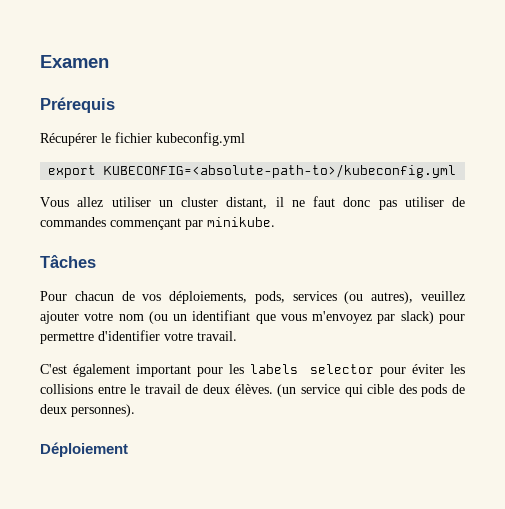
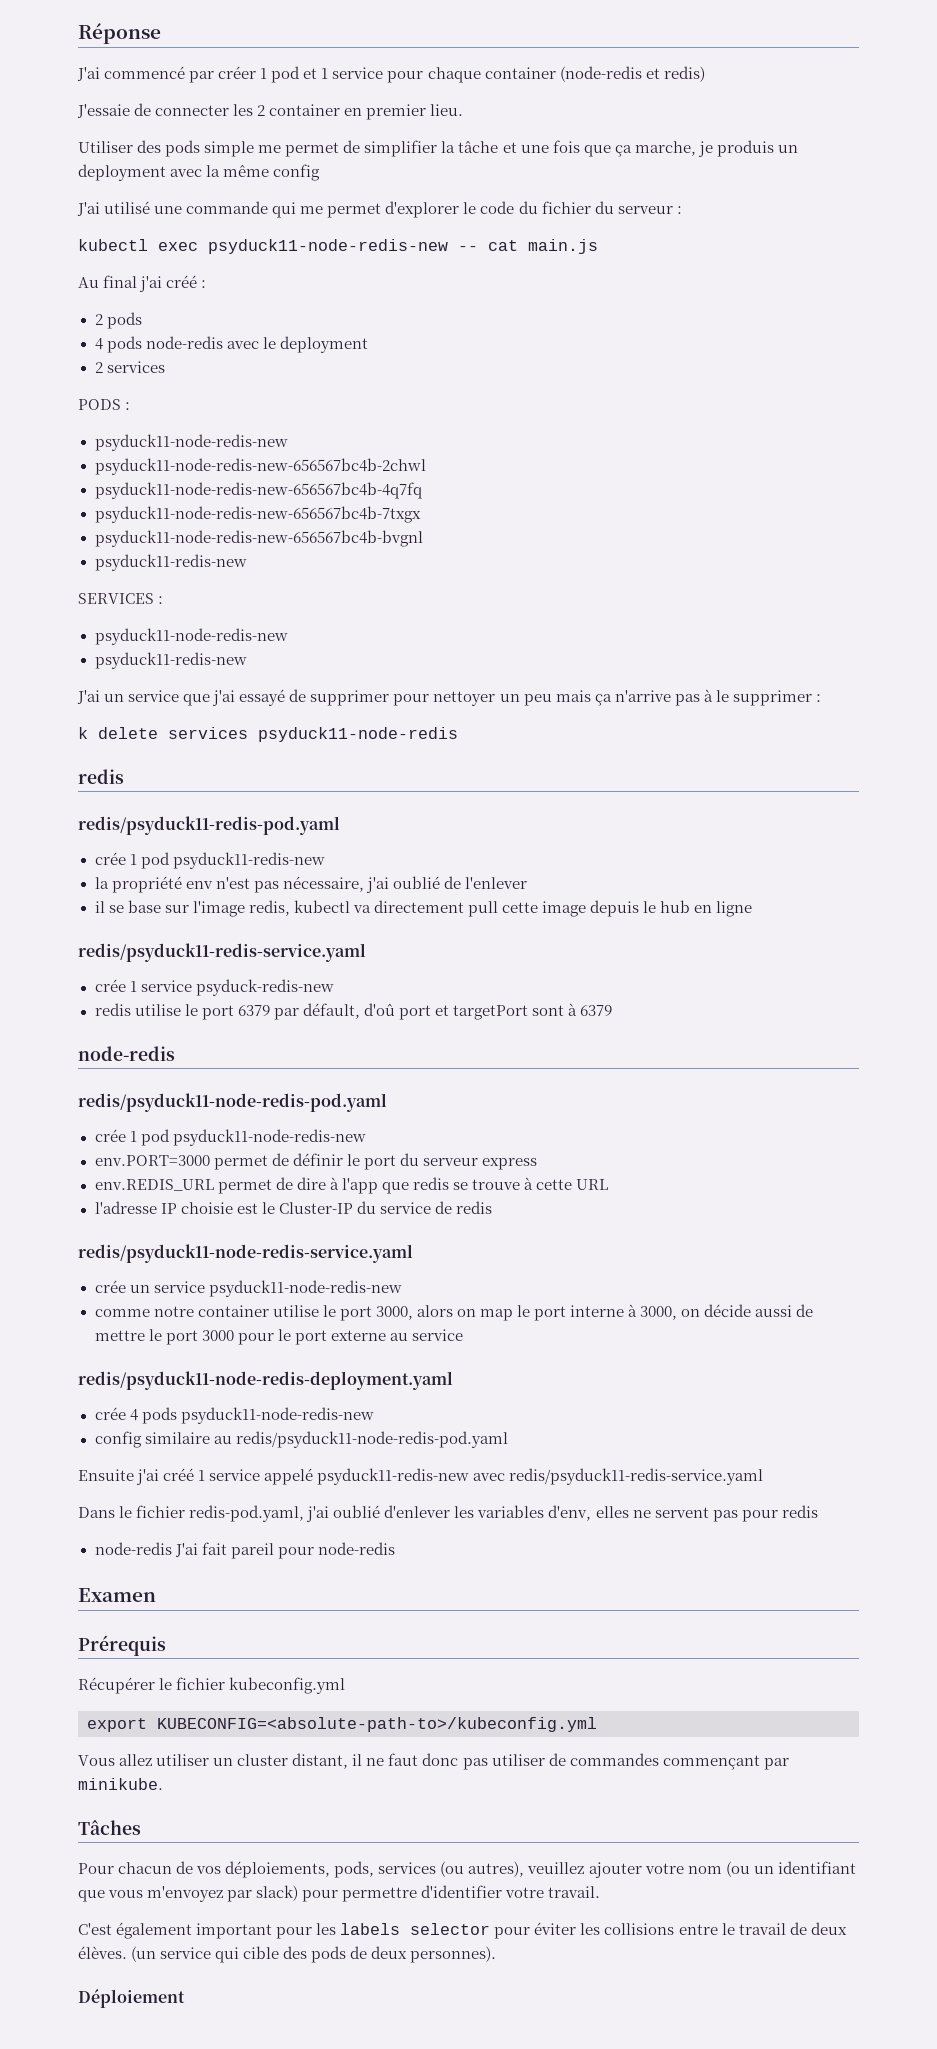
+ Réponse
+ J'ai commencé par créer 1 pod et 1 service pour chaque container (node-redis et redis)
+ J'essaie de connecter les 2 container en premier lieu.
+ Utiliser des pods simple me permet de simplifier la tâche et une fois que ça marche, je produis un deployment avec la même config
+ J'ai utilisé une commande qui me permet d'explorer le code du fichier du serveur :
+ kubectl exec psyduck11-node-redis-new -- cat main.js
+ Au final j'ai créé :
+ 2 pods
+ 4 pods node-redis avec le deployment
+ 2 services
+ PODS :
+ psyduck11-node-redis-new
+ psyduck11-node-redis-new-656567bc4b-2chwl
+ psyduck11-node-redis-new-656567bc4b-4q7fq
+ psyduck11-node-redis-new-656567bc4b-7txgx
+ psyduck11-node-redis-new-656567bc4b-bvgnl
+ psyduck11-redis-new
+ SERVICES :
+ psyduck11-node-redis-new
+ psyduck11-redis-new
+ J'ai un service que j'ai essayé de supprimer pour nettoyer un peu mais ça n'arrive pas à le supprimer :
+ k delete services psyduck11-node-redis
+ redis
+ redis/psyduck11-redis-pod.yaml
+ crée 1 pod psyduck11-redis-new
+ la propriété env n'est pas nécessaire, j'ai oublié de l'enlever
+ il se base sur l'image redis, kubectl va directement pull cette image depuis le hub en ligne
+ redis/psyduck11-redis-service.yaml
+ crée 1 service psyduck-redis-new
+ redis utilise le port 6379 par défault, d'oû port et targetPort sont à 6379
+ node-redis
+ redis/psyduck11-node-redis-pod.yaml
+ crée 1 pod psyduck11-node-redis-new
+ env.PORT=3000 permet de définir le port du serveur express
+ env.REDIS_URL permet de dire à l'app que redis se trouve à cette URL
+ l'adresse IP choisie est le Cluster-IP du service de redis
+ redis/psyduck11-node-redis-service.yaml
+ crée un service psyduck11-node-redis-new
+ comme notre container utilise le port 3000, alors on map le port interne à 3000, on décide aussi de mettre le port 3000 pour le port externe au service
+ redis/psyduck11-node-redis-deployment.yaml
+ crée 4 pods psyduck11-node-redis-new
+ config similaire au redis/psyduck11-node-redis-pod.yaml
+ Ensuite j'ai créé 1 service appelé psyduck11-redis-new avec redis/psyduck11-redis-service.yaml
+ Dans le fichier redis-pod.yaml, j'ai oublié d'enlever les variables d'env, elles ne servent pas pour redis
+ node-redis J'ai fait pareil pour node-redis

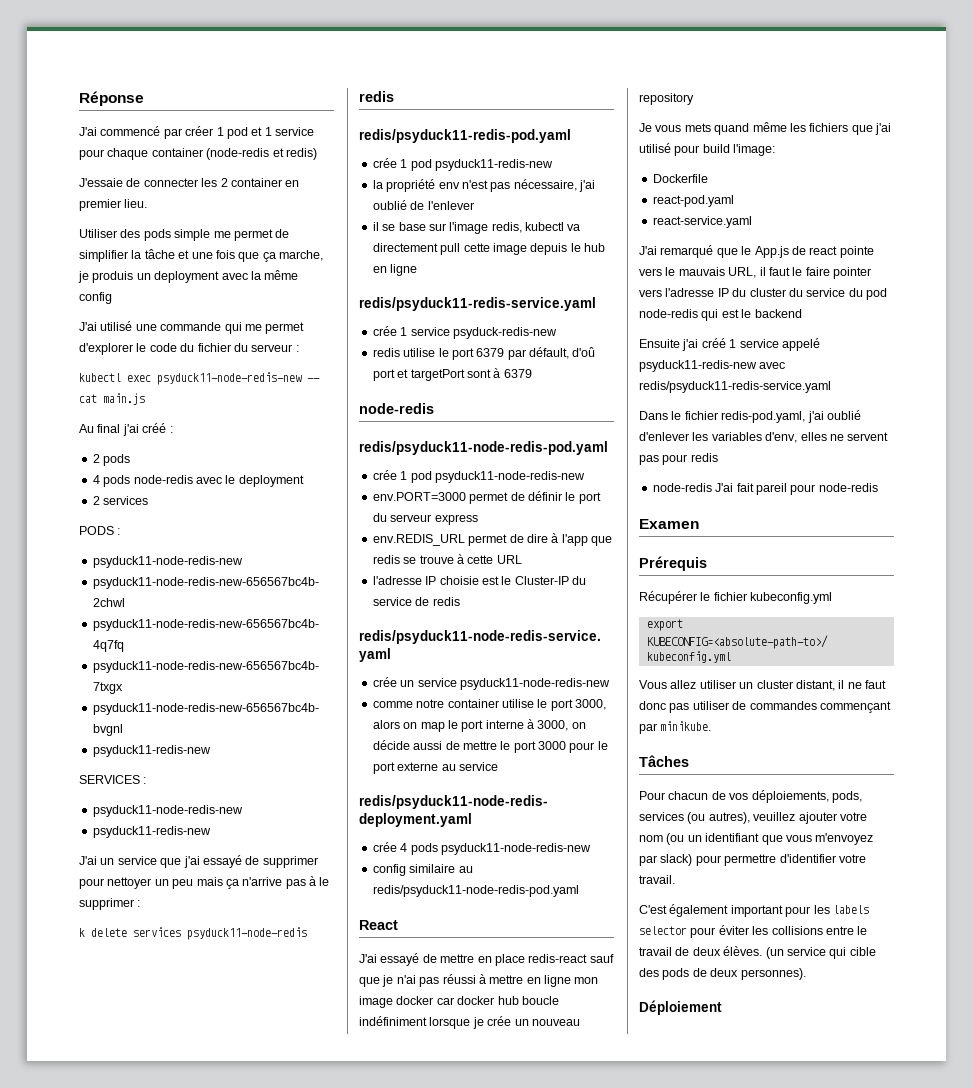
+ React
+ J'ai essayé de mettre en place redis-react sauf que je n'ai pas réussi à mettre en ligne mon image docker car docker hub boucle indéfiniment lorsque je crée un nouveau repository
+ Je vous mets quand même les fichiers que j'ai utilisé pour build l'image:
+ Dockerfile
+ react-pod.yaml
+ react-service.yaml
+ J'ai remarqué que le App.js de react pointe vers le mauvais URL, il faut le faire pointer vers l'adresse IP du cluster du service du pod node-redis qui est le backend

